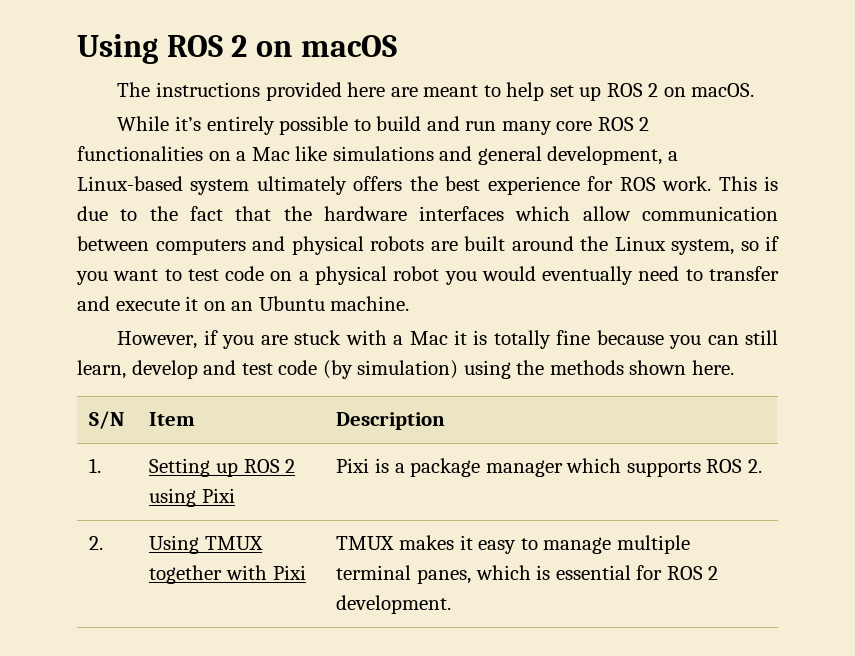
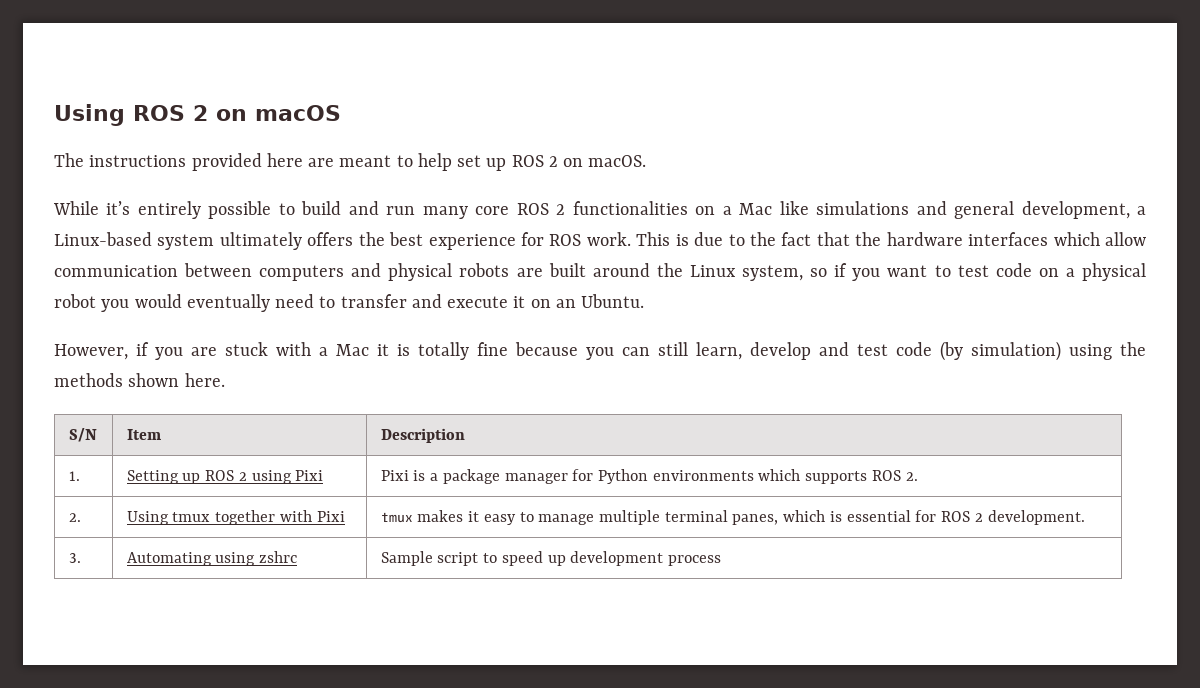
- This is due to the fact that the hardware interfaces which allow communication between computers and physical robots are built around the Linux system, so if you want to test code on a physical robot you would eventually need to transfer and execute it on an Ubuntu machine.
+ This is due to the fact that the hardware interfaces which allow communication between computers and physical robots are built around the Linux system, so if you want to test code on a physical robot you would eventually need to transfer and execute it on an Ubuntu.
- 1. | Setting up ROS 2 using Pixi | Pixi is a package manager which supports ROS 2.
+ 1. | Setting up ROS 2 using Pixi | Pixi is a package manager for Python environments which supports ROS 2.
- 2. | Using TMUX together with Pixi | TMUX makes it easy to manage multiple terminal panes, which is essential for ROS 2 development.
+ 2. | Using tmux together with Pixi | tmux makes it easy to manage multiple terminal panes, which is essential for ROS 2 development.
+ 3. | Automating using zshrc | Sample script to speed up development process

